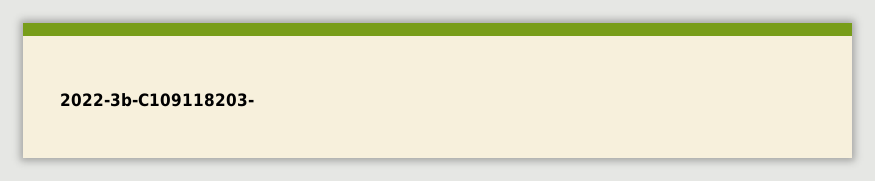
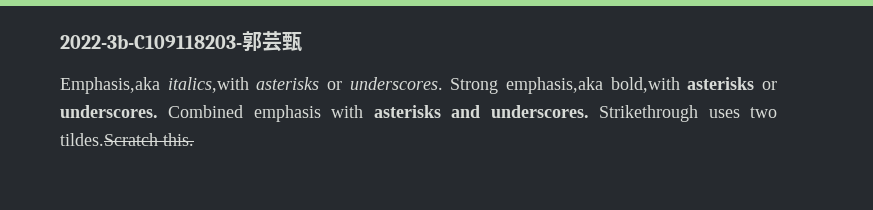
- 2022-3b-C109118203-
+ 2022-3b-C109118203-郭芸甄
+ Emphasis,aka italics,with asterisks or underscores. Strong emphasis,aka bold,with asterisks or underscores. Combined emphasis with asterisks and underscores. Strikethrough uses two tildes.Scratch this.

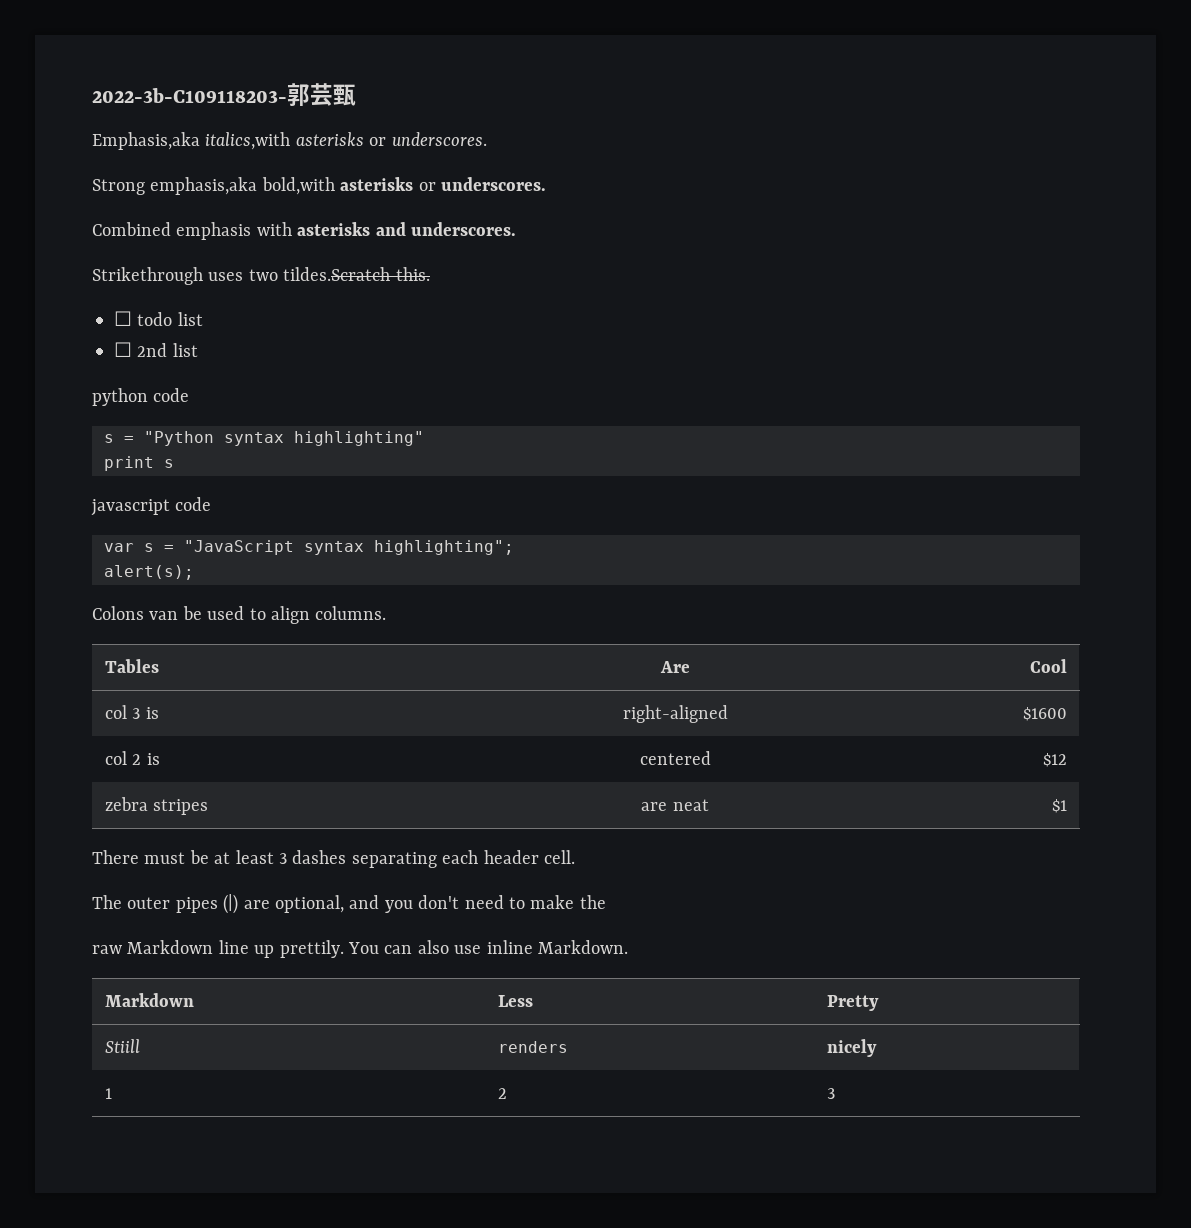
- Emphasis,aka italics,with asterisks or underscores. Strong emphasis,aka bold,with asterisks or underscores. Combined emphasis with asterisks and underscores. Strikethrough uses two tildes.Scratch this.
+ Emphasis,aka italics,with asterisks or underscores.
+ Strong emphasis,aka bold,with asterisks or underscores.
+ Combined emphasis with asterisks and underscores.
+ Strikethrough uses two tildes.Scratch this.
+ ☐ todo list
+ ☐ 2nd list
+ python code
+ s = "Python syntax highlighting"
+ print s
+ javascript code
+ var s = "JavaScript syntax highlighting";
+ alert(s);
+ Colons van be used to align columns.
+ Tables | Are | Cool
+ col 3 is | right-aligned | $1600
+ col 2 is | centered | $12
+ zebra stripes | are neat | $1
+ There must be at least 3 dashes separating each header cell.
+ The outer pipes (|) are optional, and you don't need to make the
+ raw Markdown line up prettily. You can also use inline Markdown.
+ Markdown | Less | Pretty
+ Stiill | renders | nicely
+ 1 | 2 | 3

